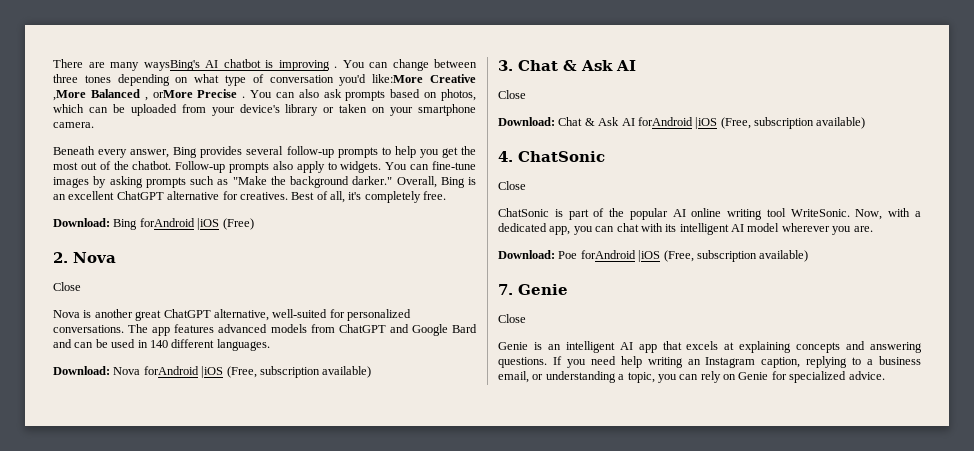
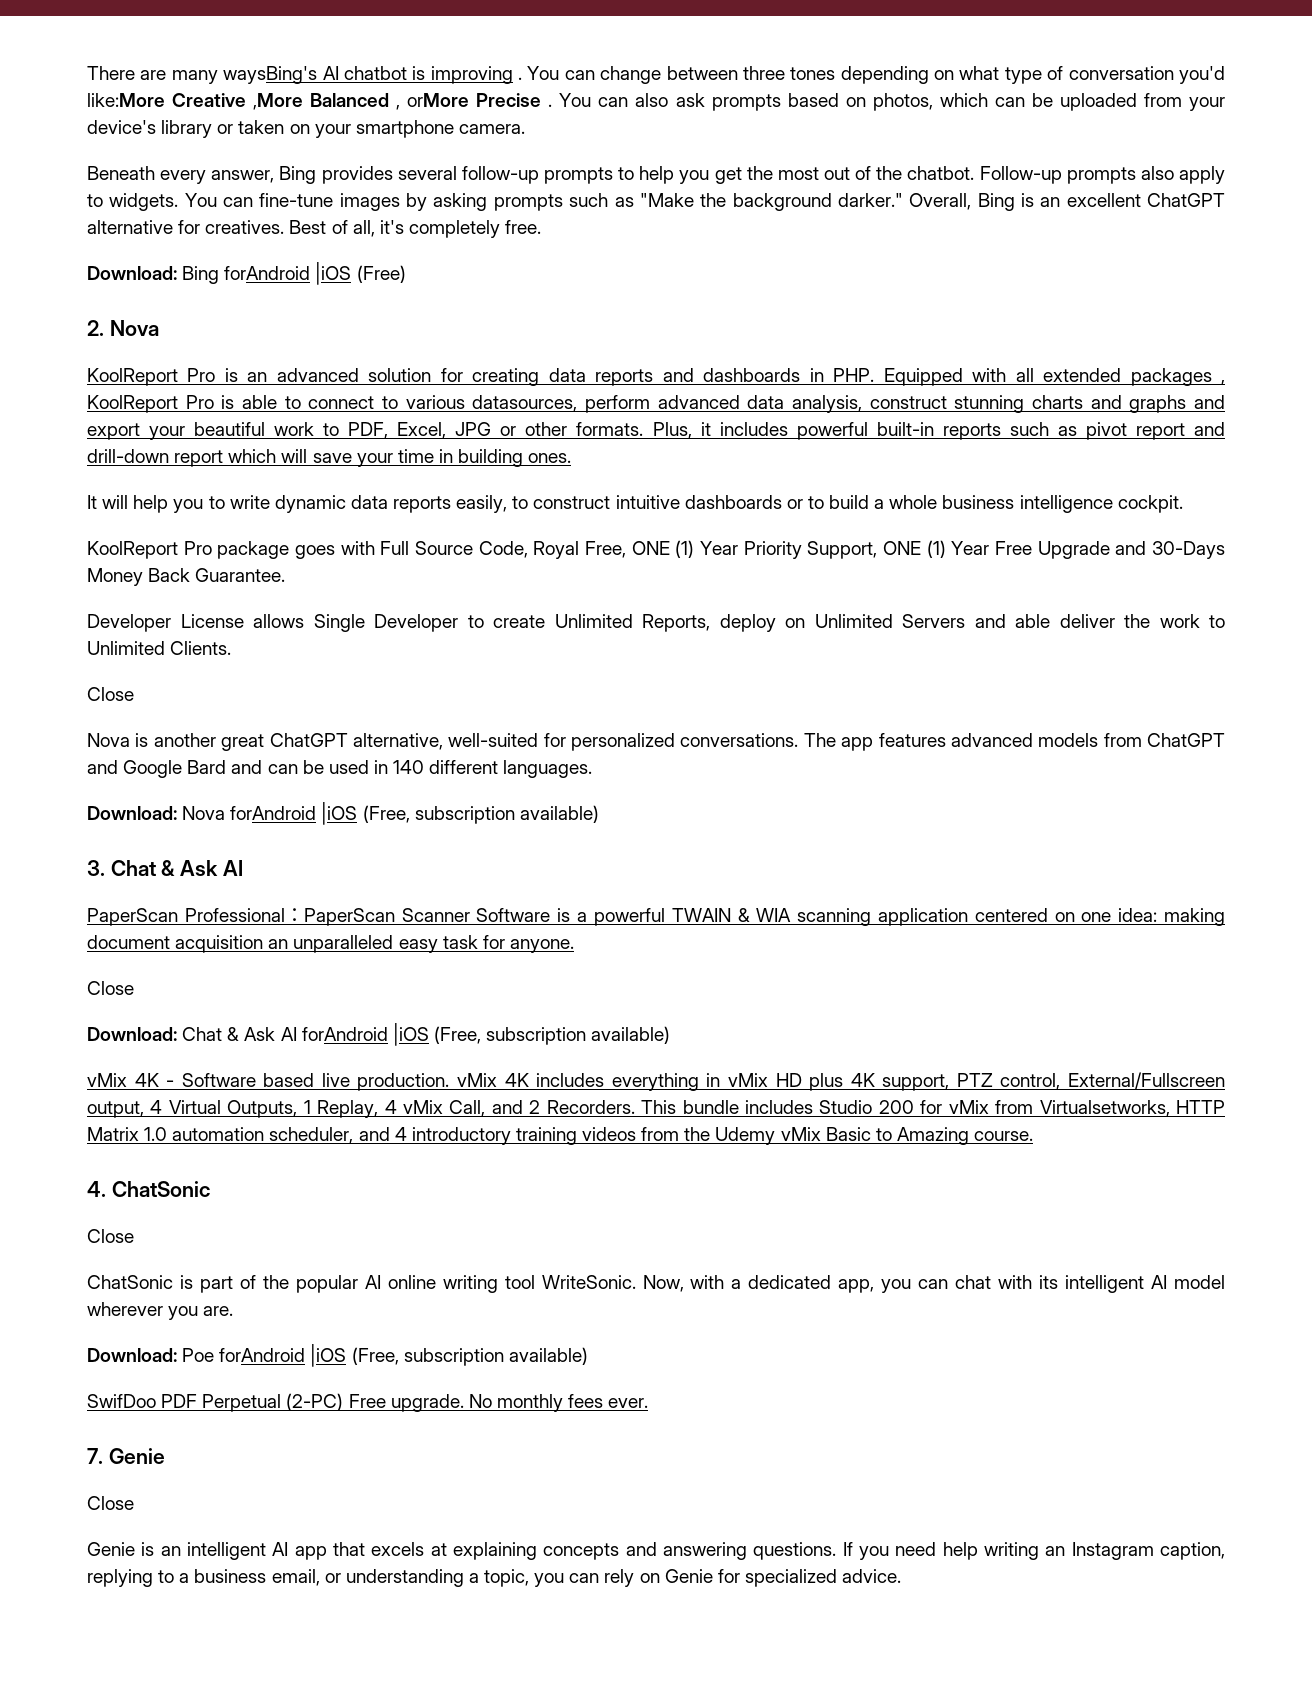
+ KoolReport Pro is an advanced solution for creating data reports and dashboards in PHP. Equipped with all extended packages , KoolReport Pro is able to connect to various datasources, perform advanced data analysis, construct stunning charts and graphs and export your beautiful work to PDF, Excel, JPG or other formats. Plus, it includes powerful built-in reports such as pivot report and drill-down report which will save your time in building ones.
+ It will help you to write dynamic data reports easily, to construct intuitive dashboards or to build a whole business intelligence cockpit.
+ KoolReport Pro package goes with Full Source Code, Royal Free, ONE (1) Year Priority Support, ONE (1) Year Free Upgrade and 30-Days Money Back Guarantee.
+ Developer License allows Single Developer to create Unlimited Reports, deploy on Unlimited Servers and able deliver the work to Unlimited Clients.
+ PaperScan Professional：PaperScan Scanner Software is a powerful TWAIN & WIA scanning application centered on one idea: making document acquisition an unparalleled easy task for anyone.
+ vMix 4K - Software based live production. vMix 4K includes everything in vMix HD plus 4K support, PTZ control, External/Fullscreen output, 4 Virtual Outputs, 1 Replay, 4 vMix Call, and 2 Recorders. This bundle includes Studio 200 for vMix from Virtualsetworks, HTTP Matrix 1.0 automation scheduler, and 4 introductory training videos from the Udemy vMix Basic to Amazing course.
+ SwifDoo PDF Perpetual (2-PC) Free upgrade. No monthly fees ever.

